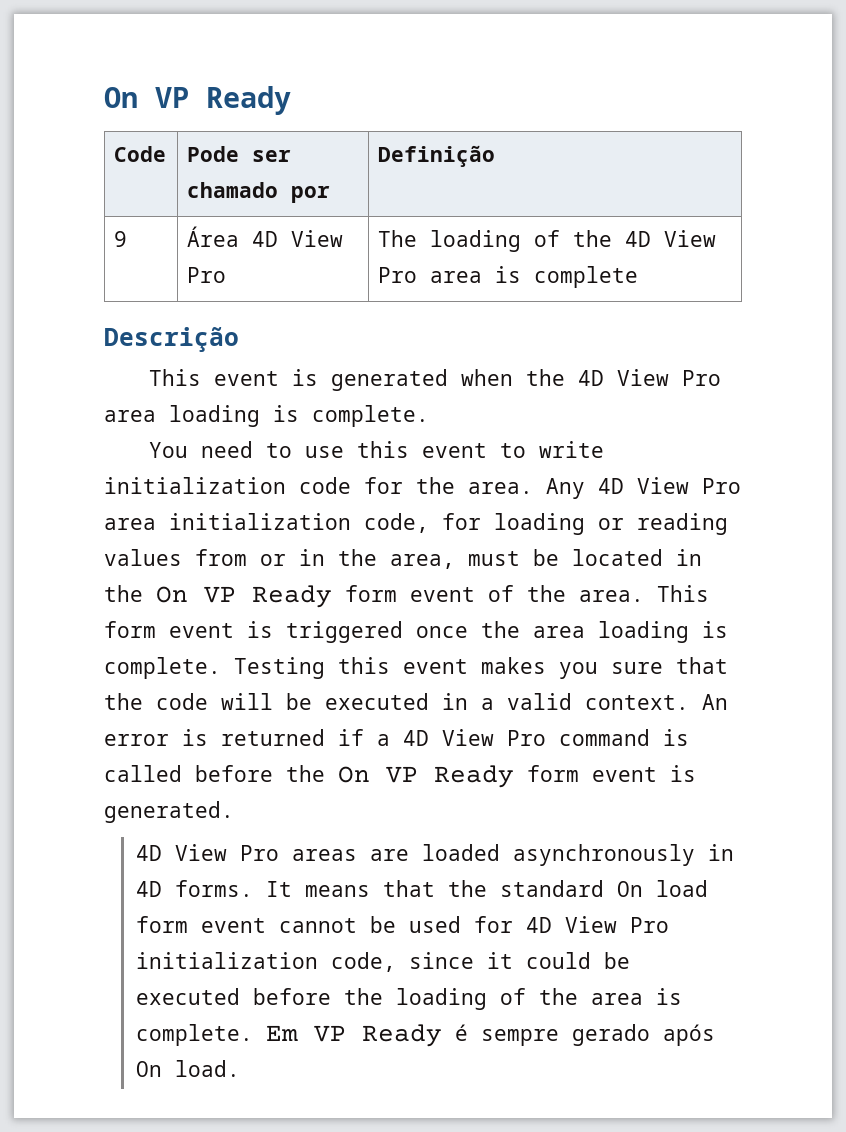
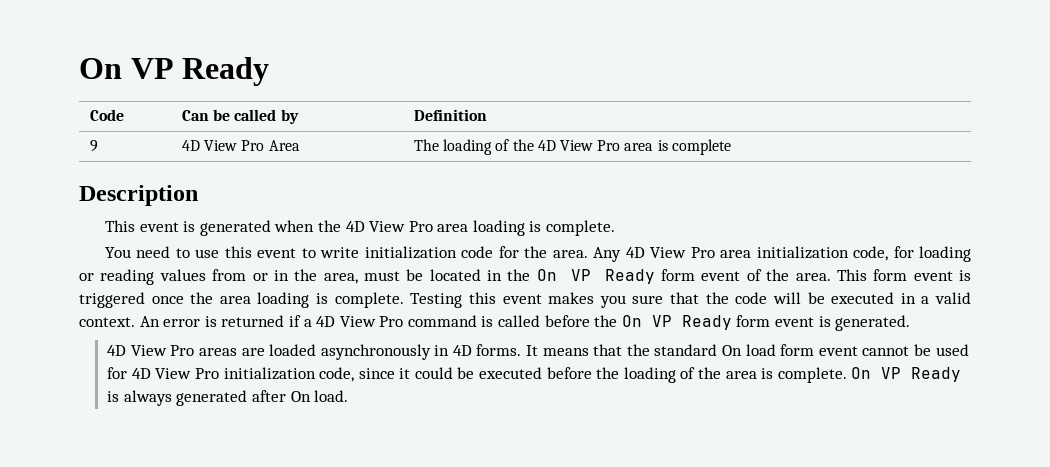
- Code | Pode ser chamado por | Definição
+ Code | Can be called by | Definition
- 9 | Área 4D View Pro | The loading of the 4D View Pro area is complete
+ 9 | 4D View Pro Area | The loading of the 4D View Pro area is complete
- Descrição
+ Description
- Em VP Ready é sempre gerado após On load.
+ On VP Ready is always generated after On load.

